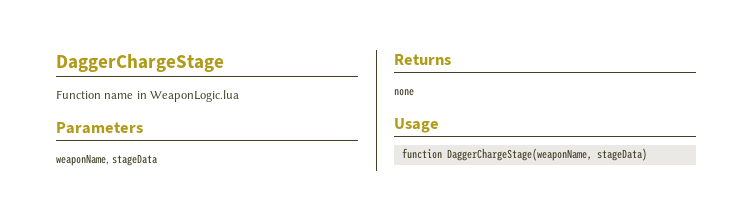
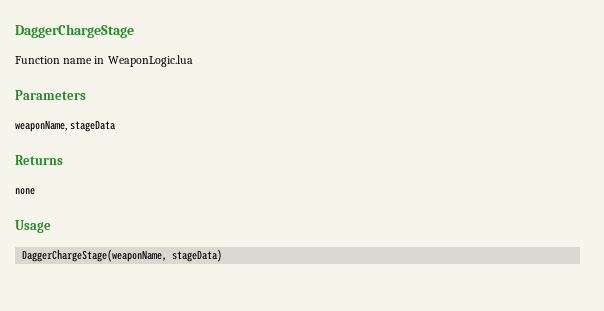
- function DaggerChargeStage(weaponName, stageData)
+ DaggerChargeStage(weaponName, stageData)

